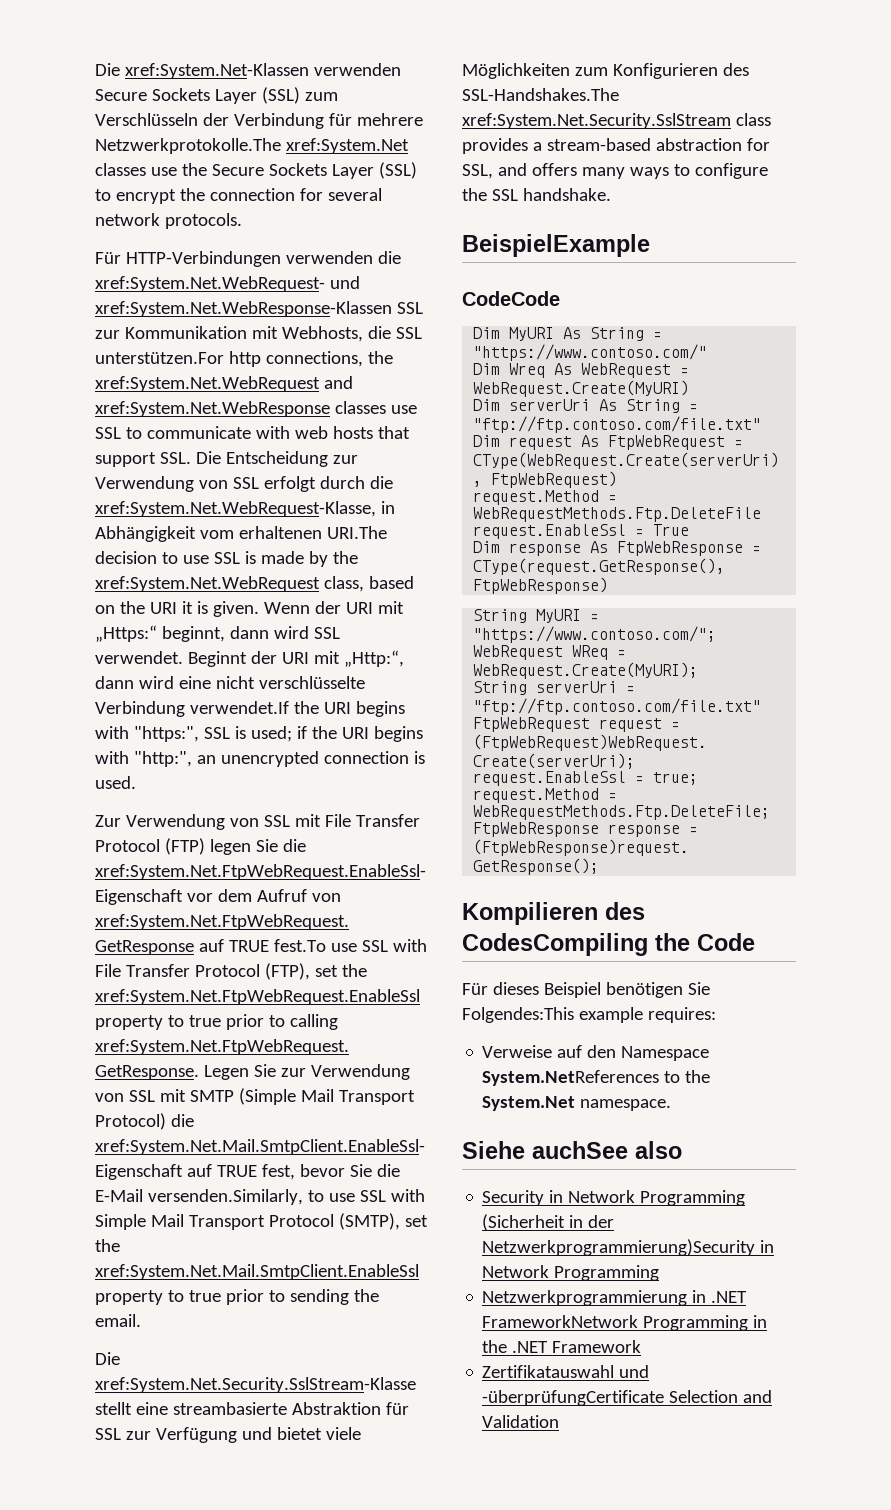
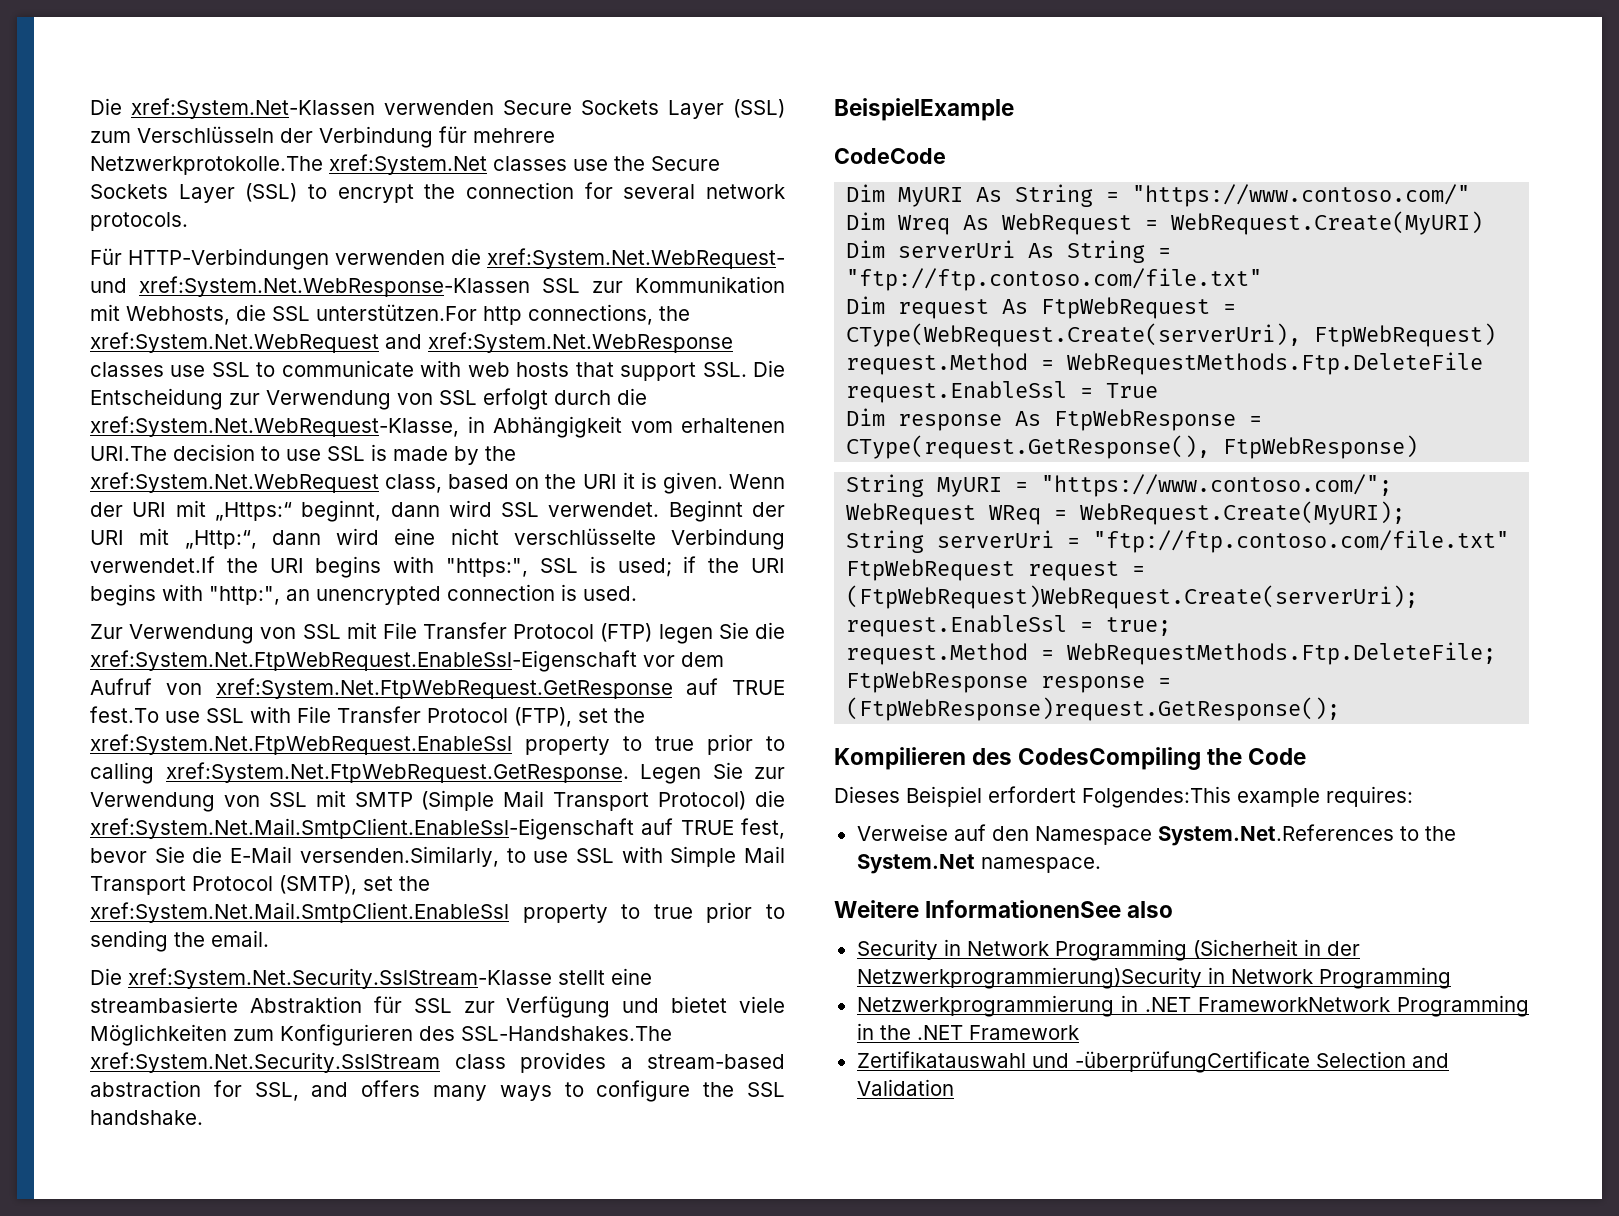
- Für dieses Beispiel benötigen Sie Folgendes:This example requires:
+ Dieses Beispiel erfordert Folgendes:This example requires:
- Verweise auf den Namespace System.NetReferences to the System.Net namespace.
+ Verweise auf den Namespace System.Net.References to the System.Net namespace.
- Siehe auchSee also
+ Weitere InformationenSee also

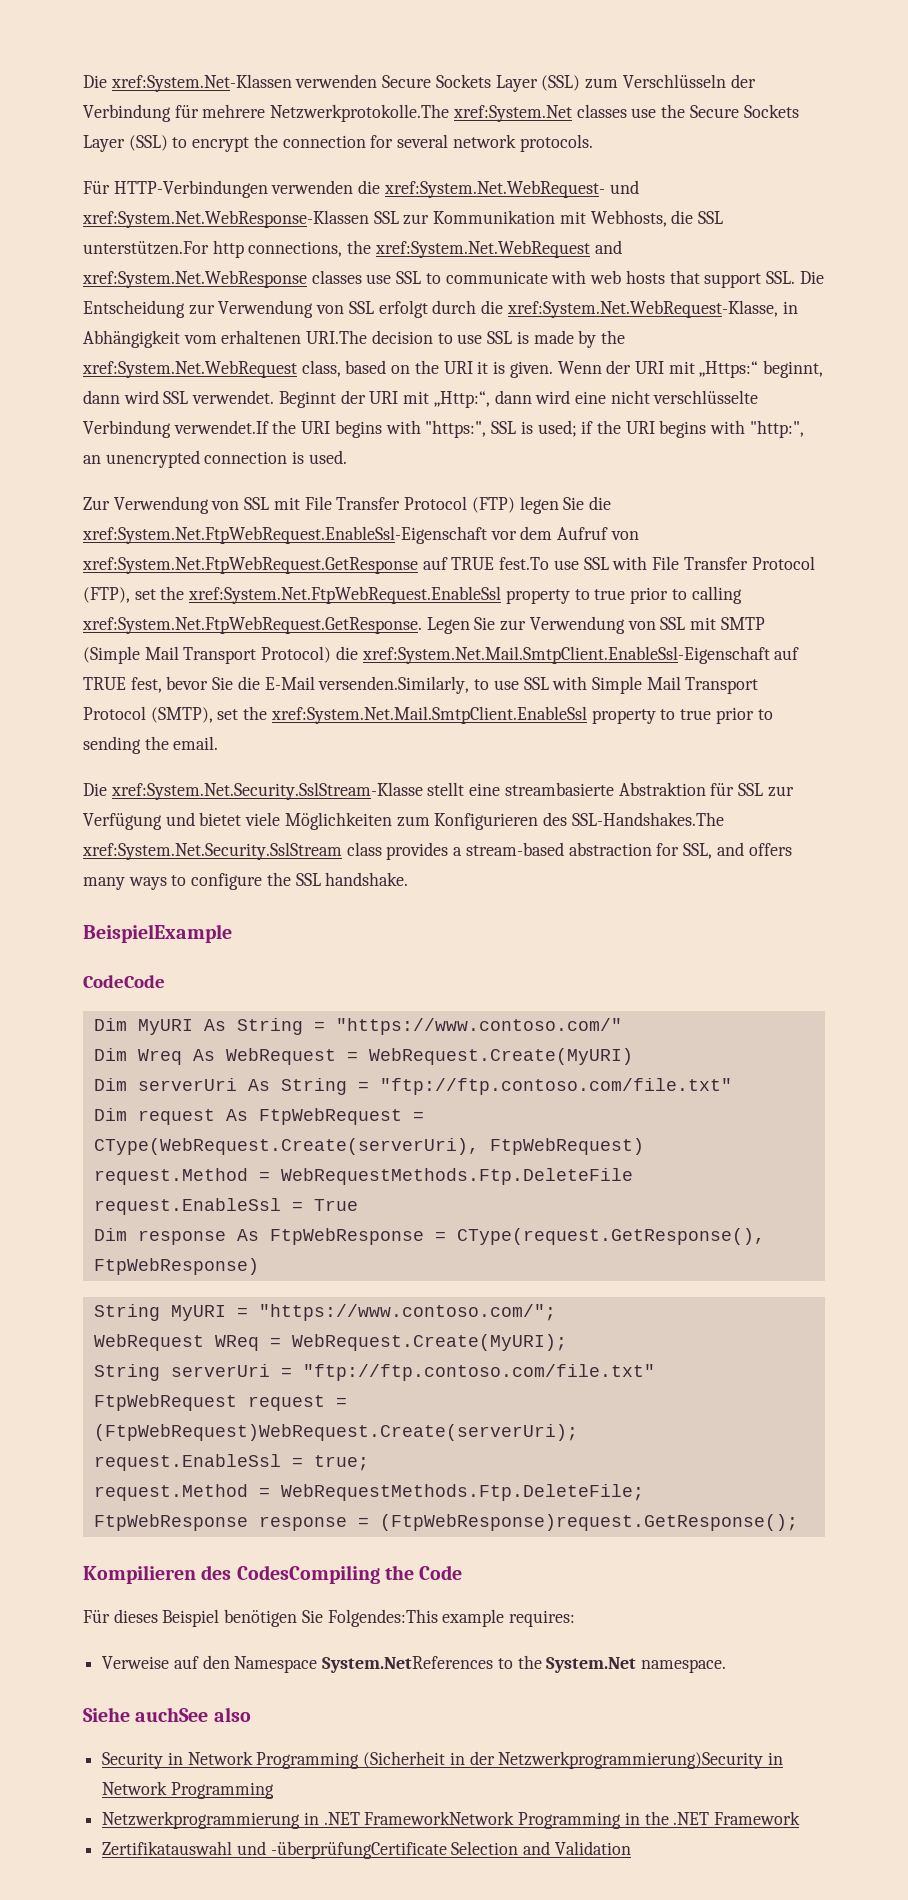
- Dieses Beispiel erfordert Folgendes:This example requires:
+ Für dieses Beispiel benötigen Sie Folgendes:This example requires:
- Verweise auf den Namespace System.Net.References to the System.Net namespace.
+ Verweise auf den Namespace System.NetReferences to the System.Net namespace.
- Weitere InformationenSee also
+ Siehe auchSee also

